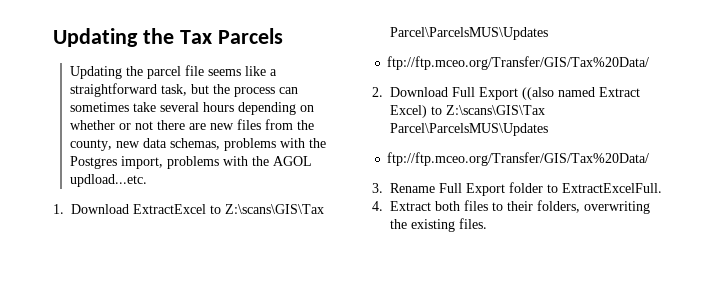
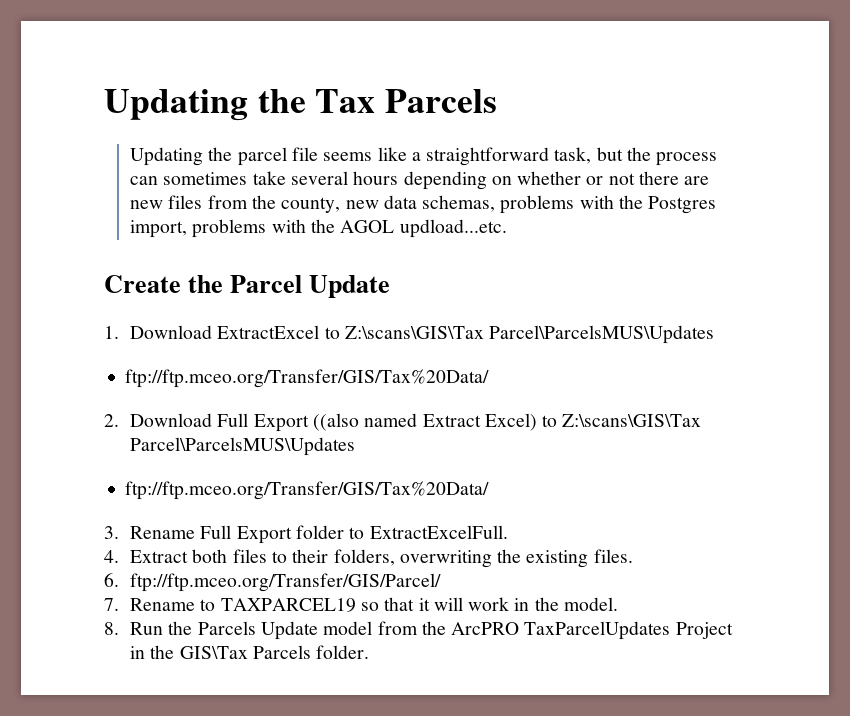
+ Create the Parcel Update
+ 6. ftp://ftp.mceo.org/Transfer/GIS/Parcel/
+ 7. Rename to TAXPARCEL19 so that it will work in the model.
+ 8. Run the Parcels Update model from the ArcPRO TaxParcelUpdates Project in the GIS\Tax Parcels folder.

